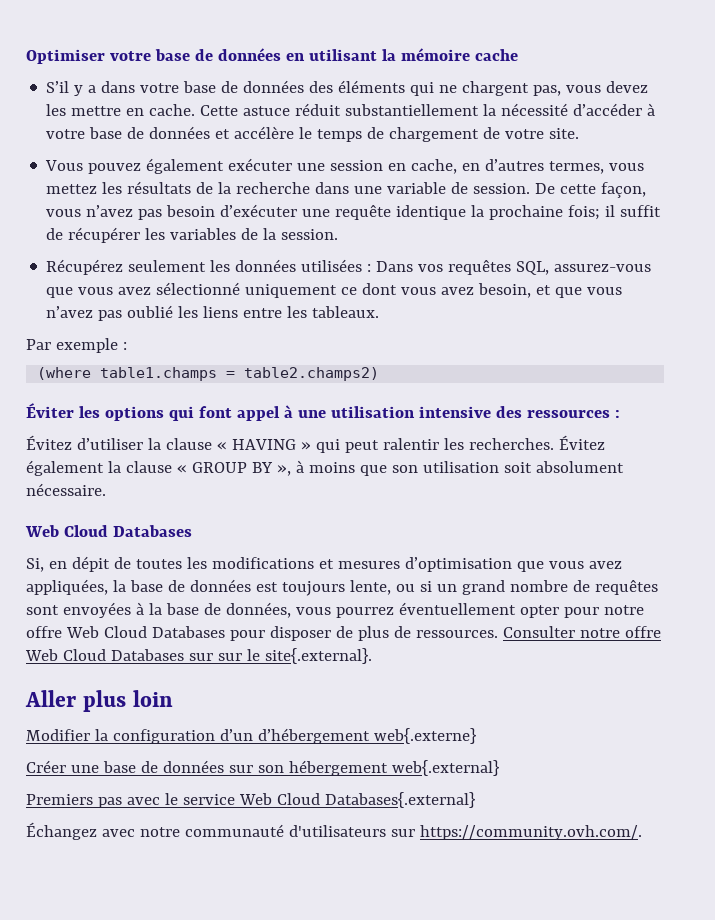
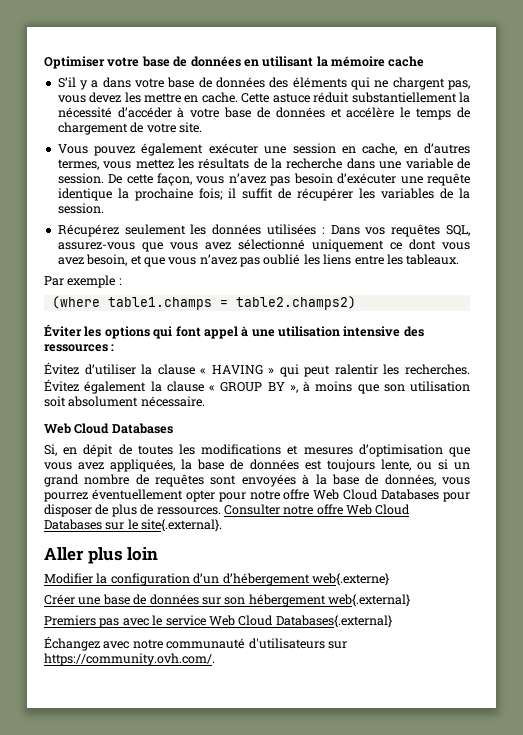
- Consulter notre offre Web Cloud Databases sur sur le site{.external}.
+ Consulter notre offre Web Cloud Databases sur le site{.external}.

